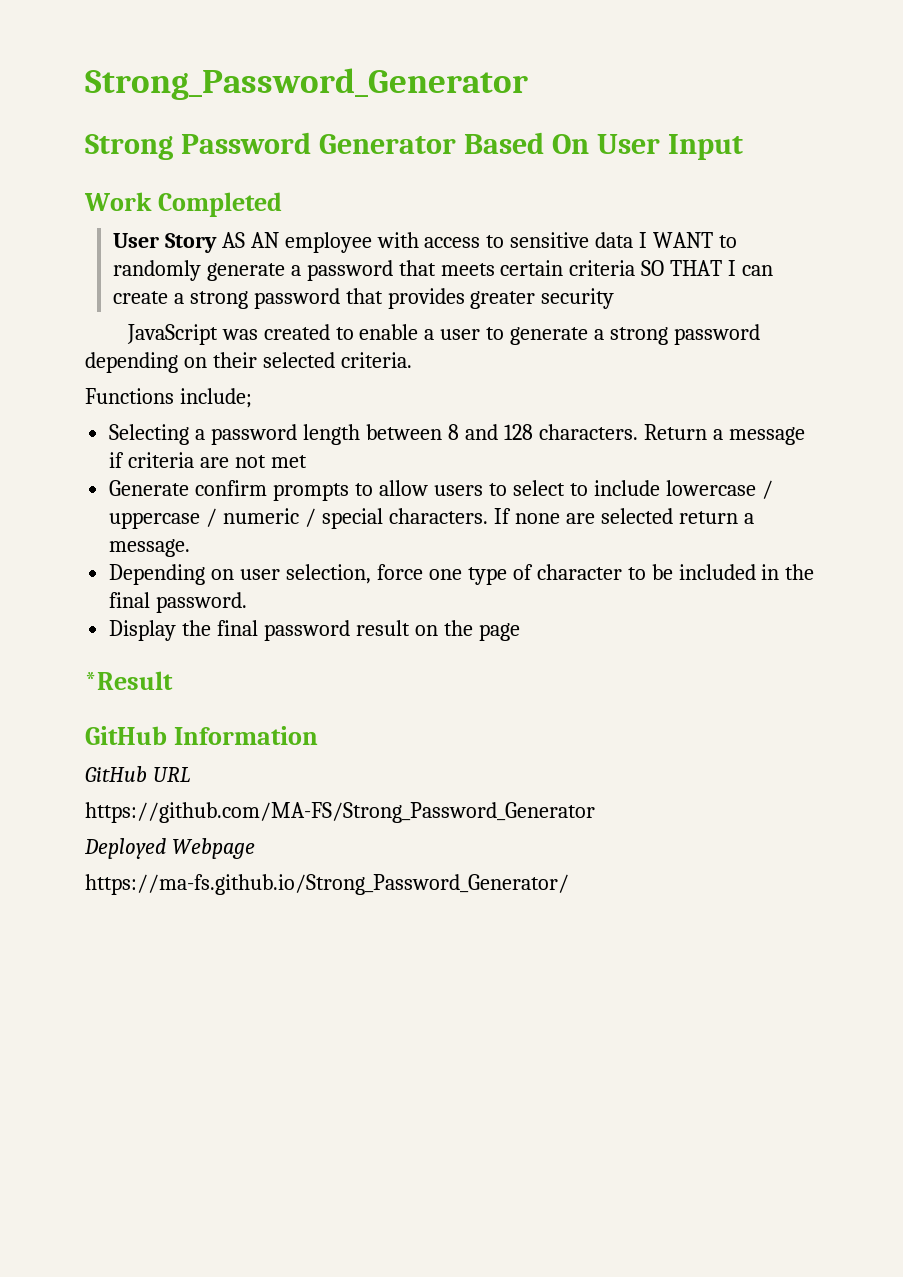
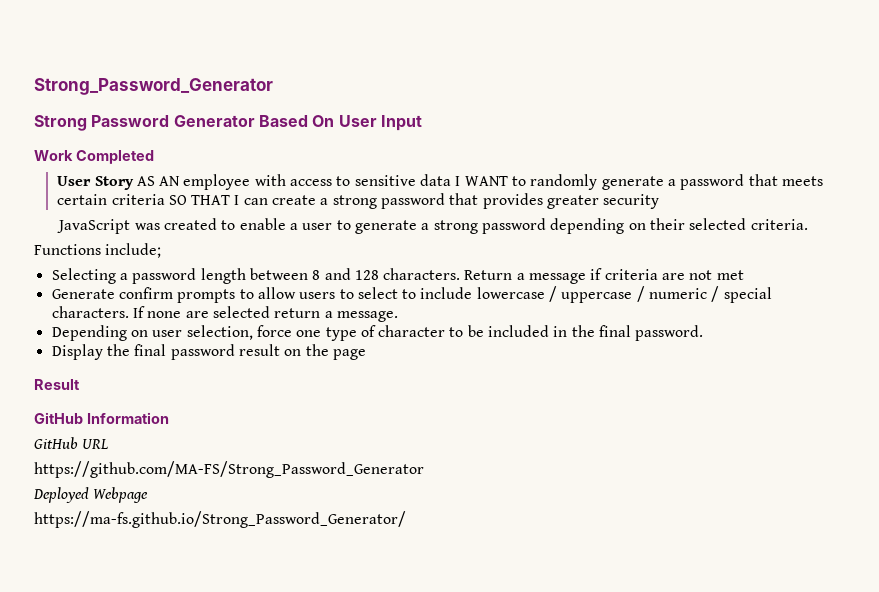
- *Result
+ Result

